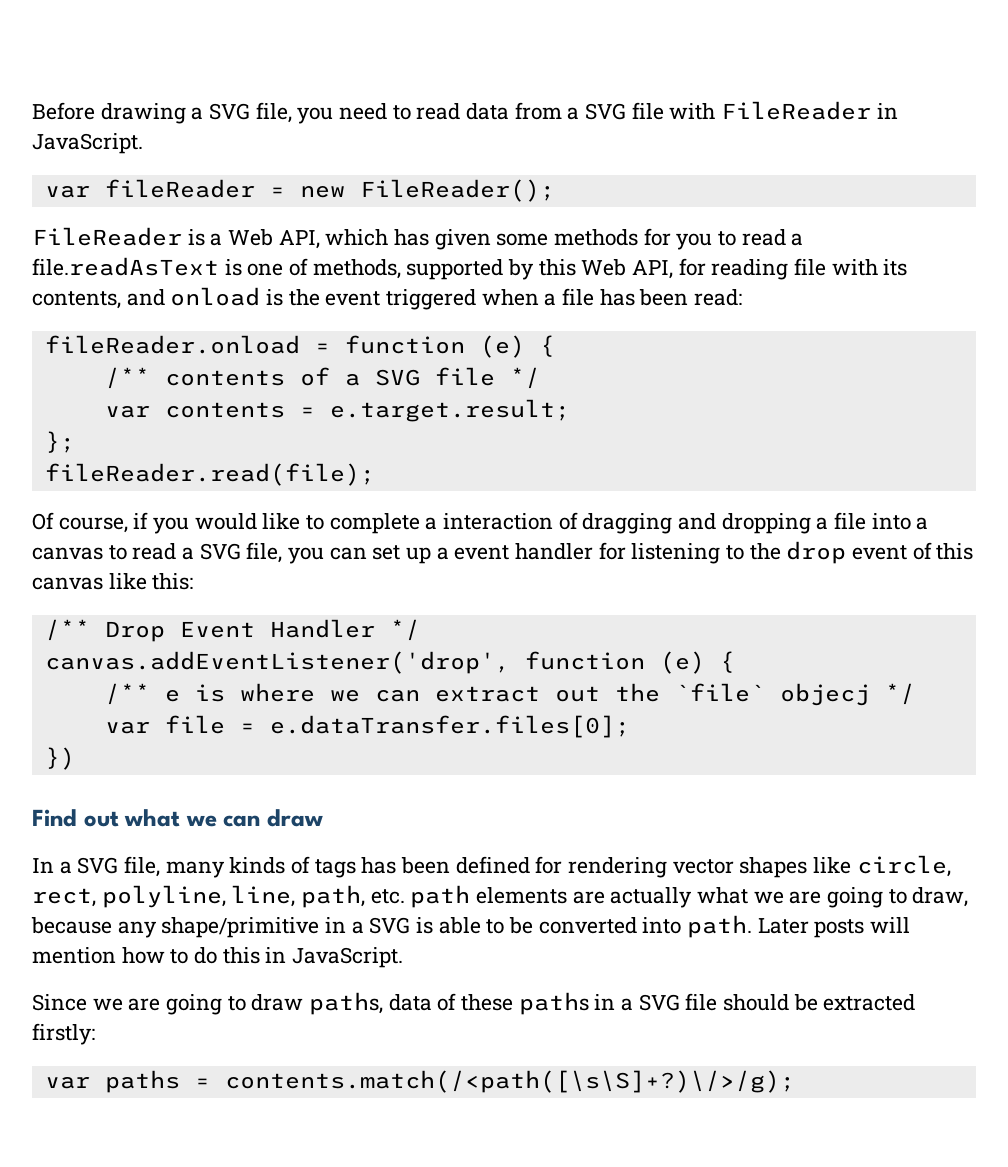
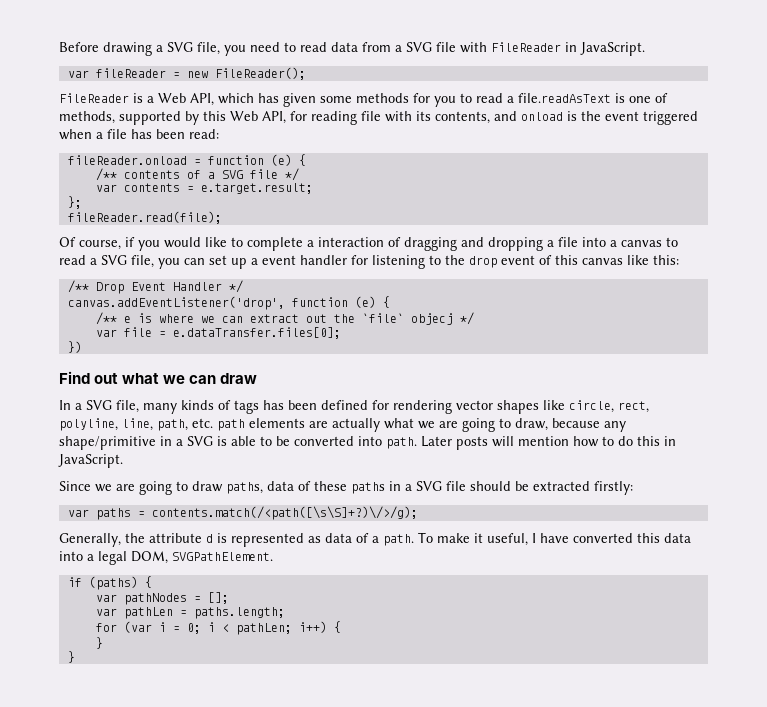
+ Generally, the attribute d is represented as data of a path. To make it useful, I have converted this data into a legal DOM, SVGPathElement.
+ if (paths) {
+ var pathNodes = [];
+ var pathLen = paths.length;
+ for (var i = 0; i < pathLen; i++) {
+ }
+ }

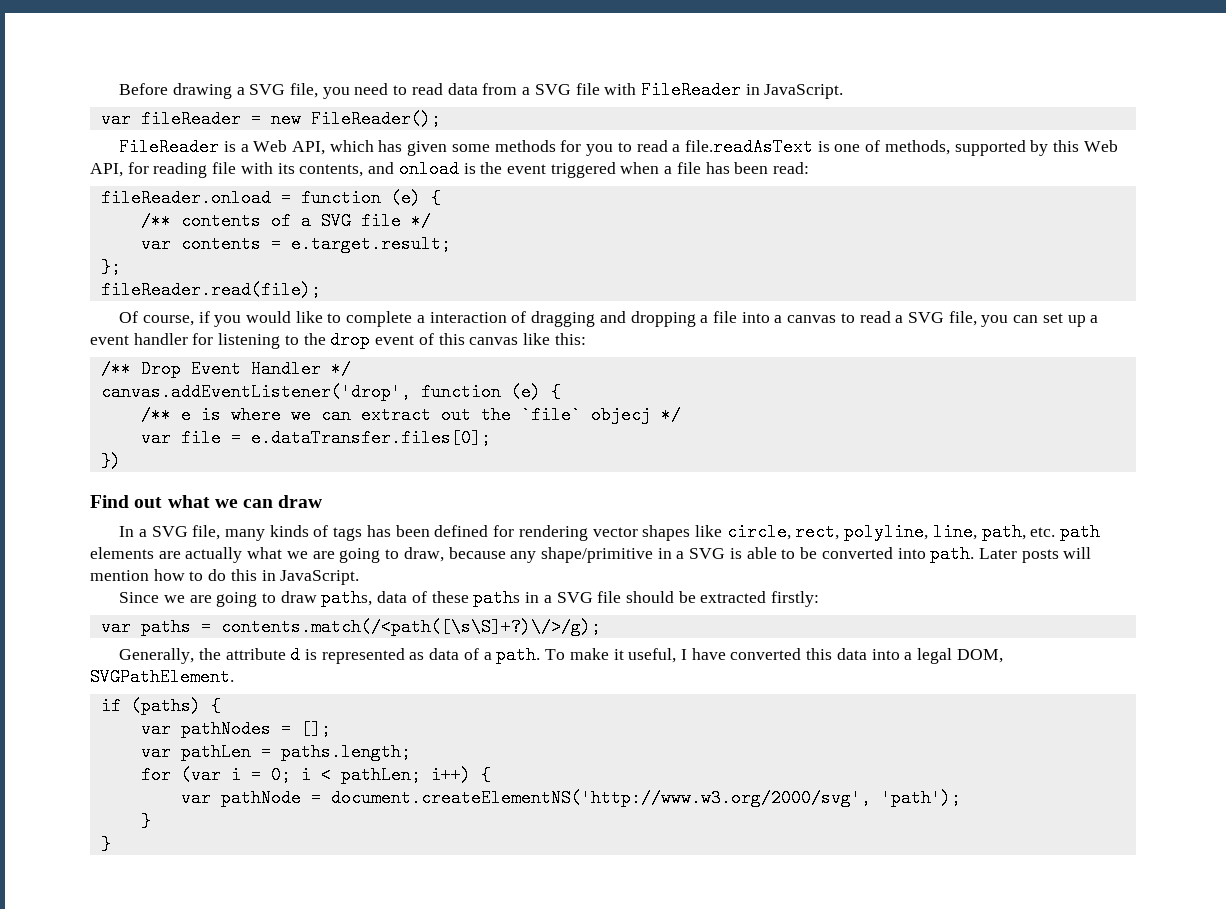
+ var pathNode = document.createElementNS('http://www.w3.org/2000/svg', 'path');

